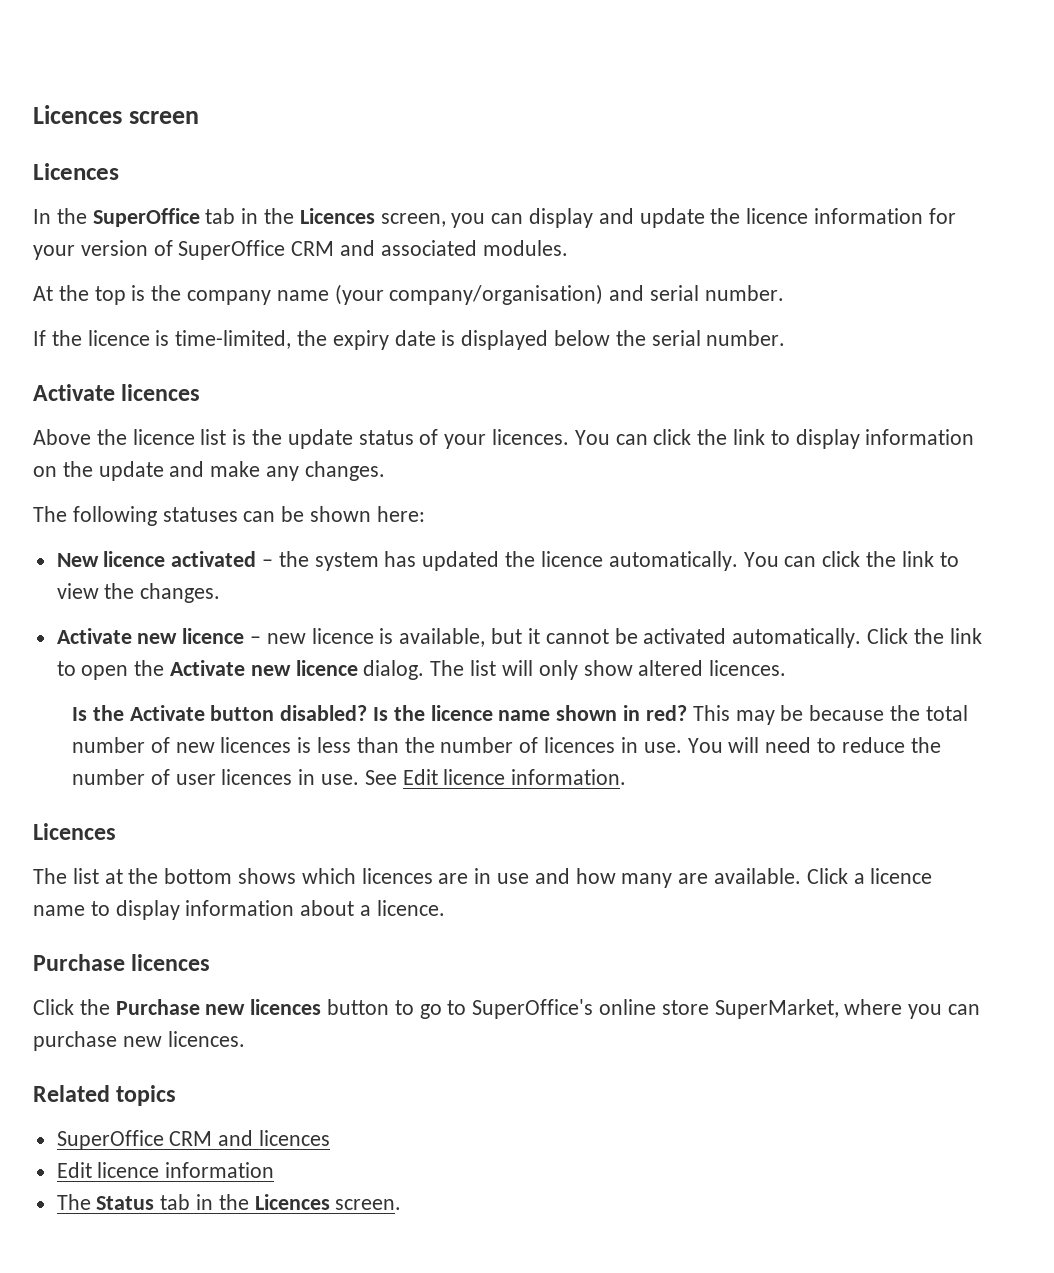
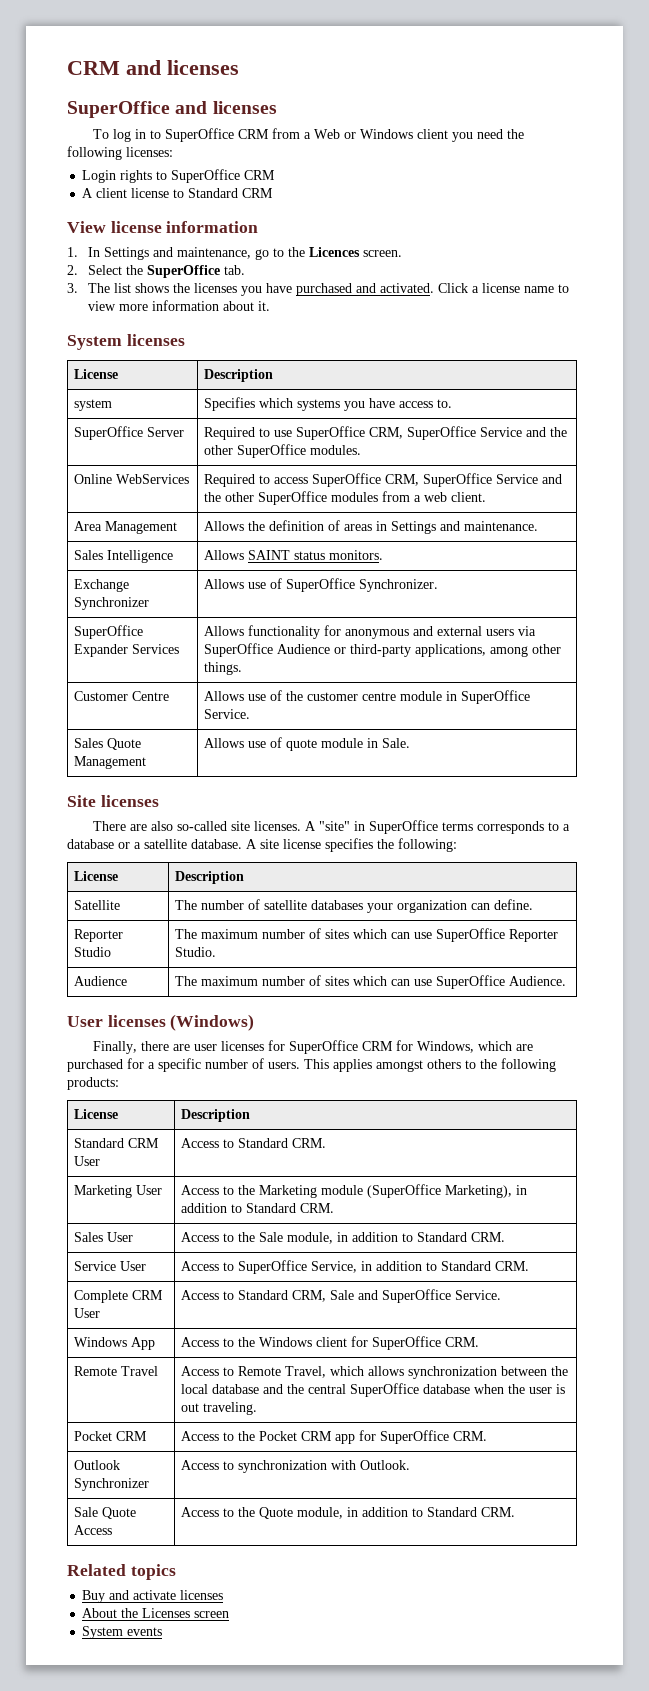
- Licences screen
- Licences
- In the SuperOffice tab in the Licences screen, you can display and update the licence information for your version of SuperOffice CRM and associated modules.
- At the top is the company name (your company/organisation) and serial number.
- If the licence is time-limited, the expiry date is displayed below the serial number.
- Activate licences
- Above the licence list is the update status of your licences. You can click the link to display information on the update and make any changes.
- The following statuses can be shown here:
- New licence activated – the system has updated the licence automatically. You can click the link to view the changes.
- Activate new licence – new licence is available, but it cannot be activated automatically. Click the link to open the Activate new licence dialog. The list will only show altered licences.
- Is the Activate button disabled? Is the licence name shown in red? This may be because the total number of new licences is less than the number of licences in use. You will need to reduce the number of user licences in use. See Edit licence information.
- Licences
- The list at the bottom shows which licences are in use and how many are available. Click a licence name to display information about a licence.
- Purchase licences
- Click the Purchase new licences button to go to SuperOffice's online store SuperMarket, where you can purchase new licences.
+ CRM and licenses
+ SuperOffice and licenses
+ To log in to SuperOffice CRM from a Web or Windows client you need the following licenses:
+ Login rights to SuperOffice CRM
+ A client license to Standard CRM
+ View license information
+ 1. In Settings and maintenance, go to the Licences screen.
+ 2. Select the SuperOffice tab.
+ 3. The list shows the licenses you have purchased and activated. Click a license name to view more information about it.
+ System licenses
+ License | Description
+ system | Specifies which systems you have access to.
+ SuperOffice Server | Required to use SuperOffice CRM, SuperOffice Service and the other SuperOffice modules.
+ Online WebServices | Required to access SuperOffice CRM, SuperOffice Service and the other SuperOffice modules from a web client.
+ Area Management | Allows the definition of areas in Settings and maintenance.
+ Sales Intelligence | Allows SAINT status monitors.
+ Exchange Synchronizer | Allows use of SuperOffice Synchronizer.
+ SuperOffice Expander Services | Allows functionality for anonymous and external users via SuperOffice Audience or third-party applications, among other things.
+ Customer Centre | Allows use of the customer centre module in SuperOffice Service.
+ Sales Quote Management | Allows use of quote module in Sale.
+ Site licenses
+ There are also so-called site licenses. A "site" in SuperOffice terms corresponds to a database or a satellite database. A site license specifies the following:
+ License | Description
+ Satellite | The number of satellite databases your organization can define.
+ Reporter Studio | The maximum number of sites which can use SuperOffice Reporter Studio.
+ Audience | The maximum number of sites which can use SuperOffice Audience.
+ User licenses (Windows)
+ Finally, there are user licenses for SuperOffice CRM for Windows, which are purchased for a specific number of users. This applies amongst others to the following products:
+ License | Description
+ Standard CRM User | Access to Standard CRM.
+ Marketing User | Access to the Marketing module (SuperOffice Marketing), in addition to Standard CRM.
+ Sales User | Access to the Sale module, in addition to Standard CRM.
+ Service User | Access to SuperOffice Service, in addition to Standard CRM.
+ Complete CRM User | Access to Standard CRM, Sale and SuperOffice Service.
+ Windows App | Access to the Windows client for SuperOffice CRM.
+ Remote Travel | Access to Remote Travel, which allows synchronization between the local database and the central SuperOffice database when the user is out traveling.
+ Pocket CRM | Access to the Pocket CRM app for SuperOffice CRM.
+ Outlook Synchronizer | Access to synchronization with Outlook.
+ Sale Quote Access | Access to the Quote module, in addition to Standard CRM.
  Related topics
- SuperOffice CRM and licences
- Edit licence information
- The Status tab in the Licences screen.
+ Buy and activate licenses
+ About the Licenses screen
+ System events

